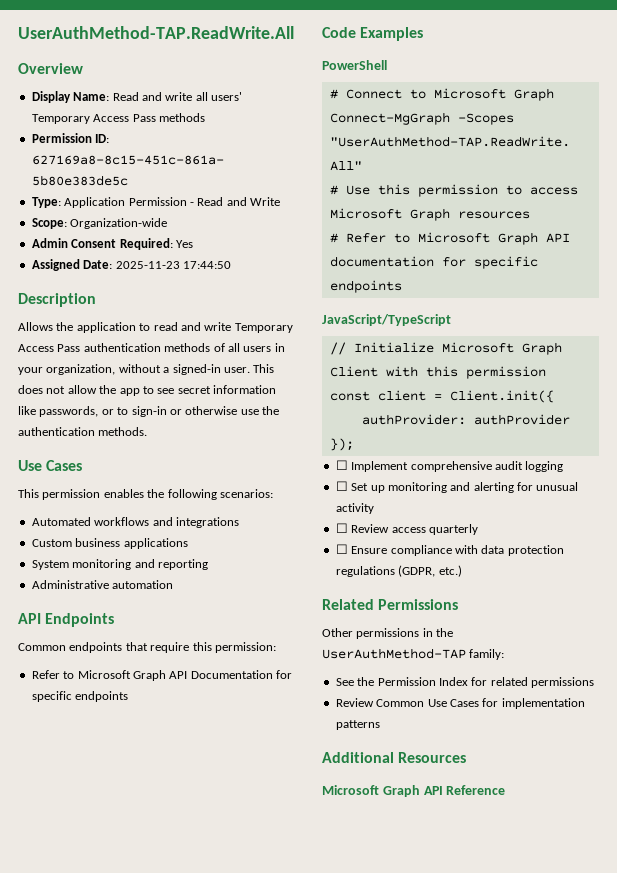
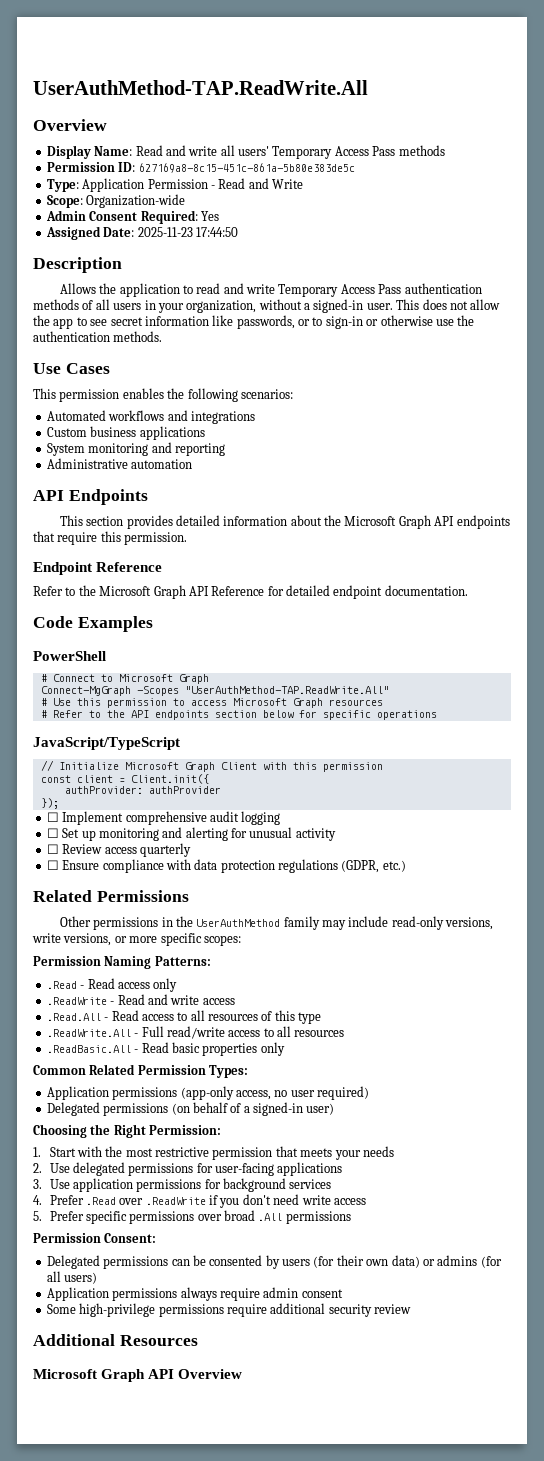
- Common endpoints that require this permission:
- Refer to Microsoft Graph API Documentation for specific endpoints
+ This section provides detailed information about the Microsoft Graph API endpoints that require this permission.
+ Endpoint Reference
+ Refer to the Microsoft Graph API Reference for detailed endpoint documentation.
- # Refer to Microsoft Graph API documentation for specific endpoints
+ # Refer to the API endpoints section below for specific operations
- Other permissions in the UserAuthMethod-TAP family:
- See the Permission Index for related permissions
- Review Common Use Cases for implementation patterns
+ Other permissions in the UserAuthMethod family may include read-only versions, write versions, or more specific scopes:
+ Permission Naming Patterns:
+ .Read - Read access only
+ .ReadWrite - Read and write access
+ .Read.All - Read access to all resources of this type
+ .ReadWrite.All - Full read/write access to all resources
+ .ReadBasic.All - Read basic properties only
+ Common Related Permission Types:
+ Application permissions (app-only access, no user required)
+ Delegated permissions (on behalf of a signed-in user)
+ Choosing the Right Permission:
+ 1. Start with the most restrictive permission that meets your needs
+ 2. Use delegated permissions for user-facing applications
+ 3. Use application permissions for background services
+ 4. Prefer .Read over .ReadWrite if you don't need write access
+ 5. Prefer specific permissions over broad .All permissions
+ Permission Consent:
+ Delegated permissions can be consented by users (for their own data) or admins (for all users)
+ Application permissions always require admin consent
+ Some high-privilege permissions require additional security review
- Microsoft Graph API Reference
+ Microsoft Graph API Overview

